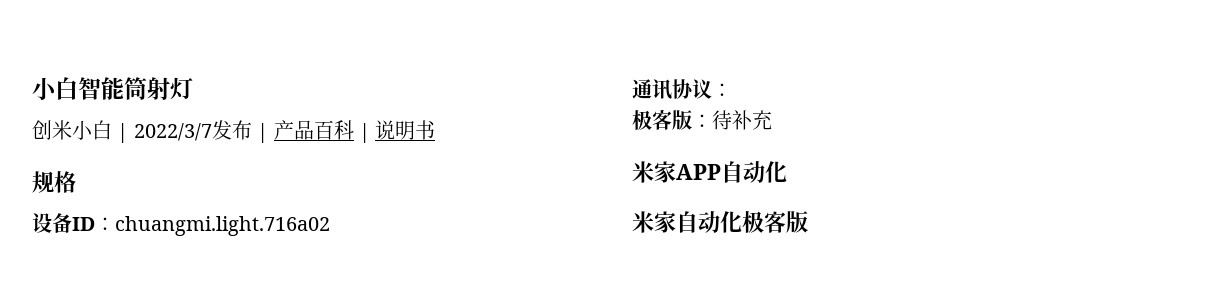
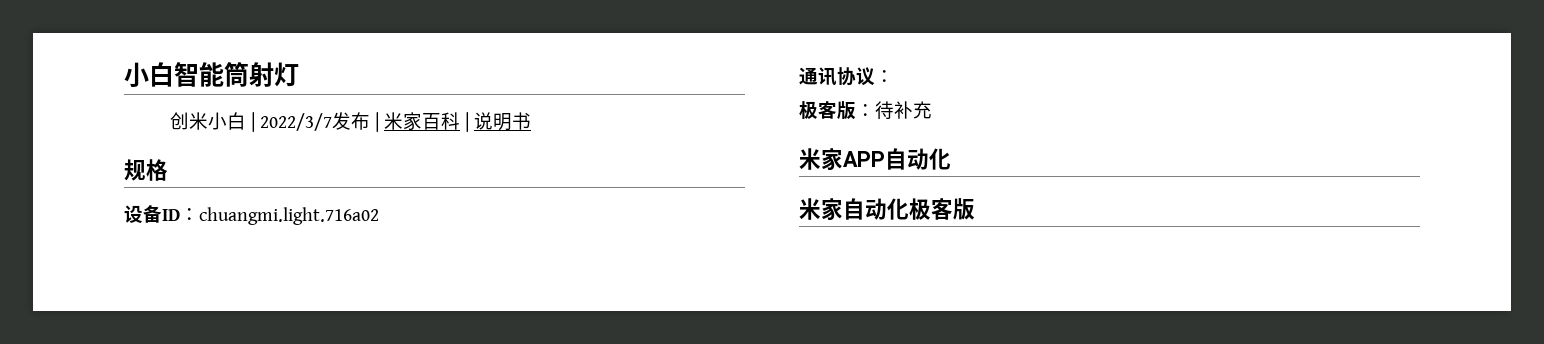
- 创米小白 | 2022/3/7发布 | 产品百科 | 说明书
+ 创米小白 | 2022/3/7发布 | 米家百科 | 说明书

